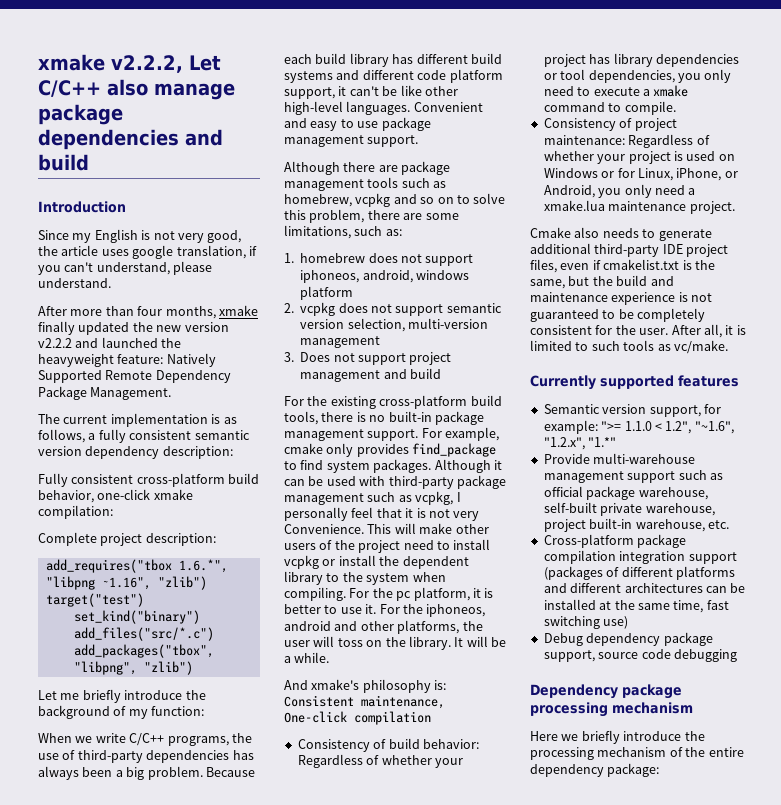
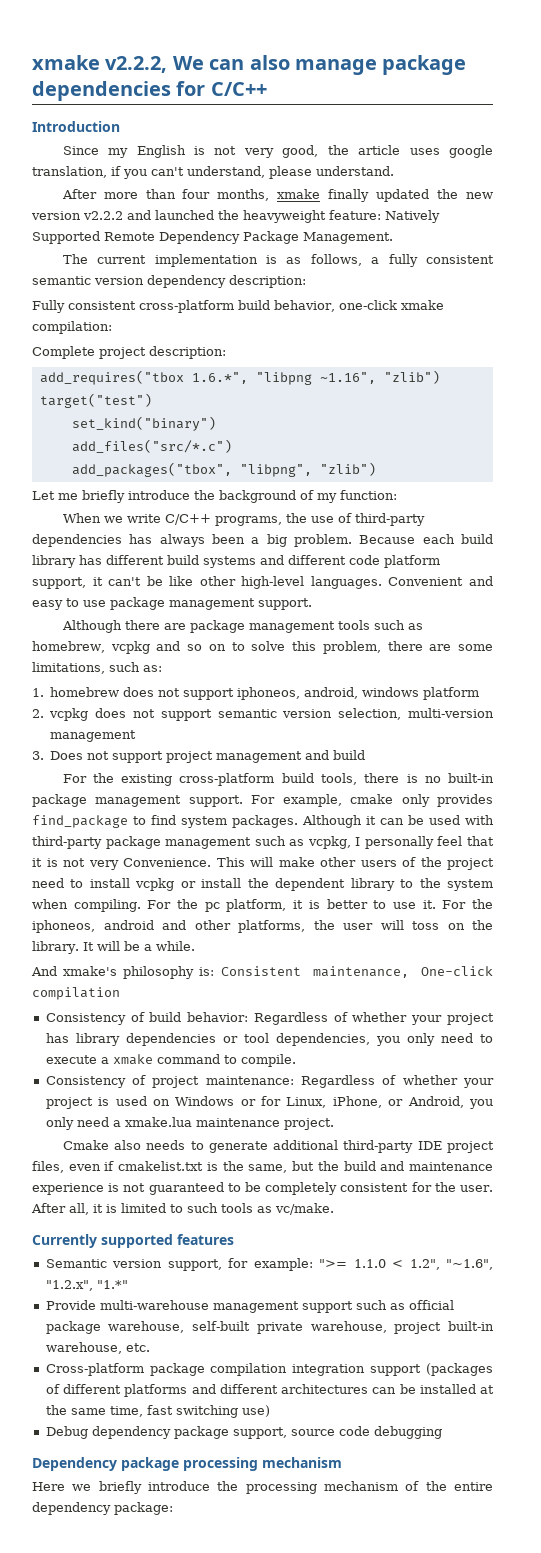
- xmake v2.2.2, Let C/C++ also manage package dependencies and build
+ xmake v2.2.2, We can also manage package dependencies for C/C++

